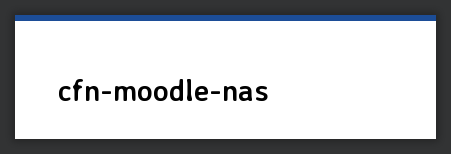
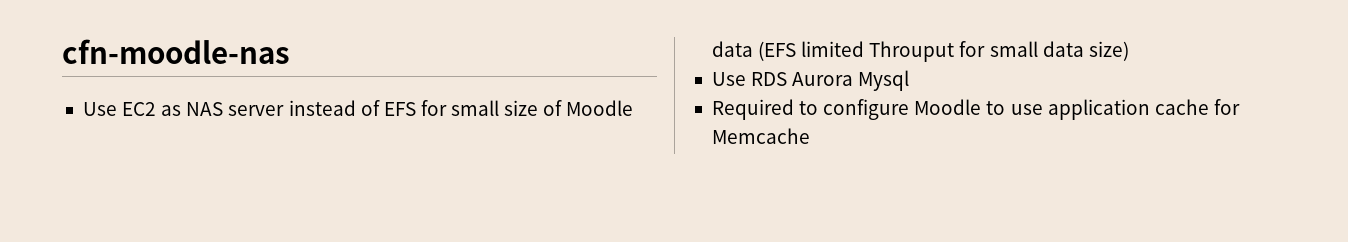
+ Use EC2 as NAS server instead of EFS for small size of Moodle data (EFS limited Throuput for small data size)
+ Use RDS Aurora Mysql
+ Required to configure Moodle to use application cache for Memcache

